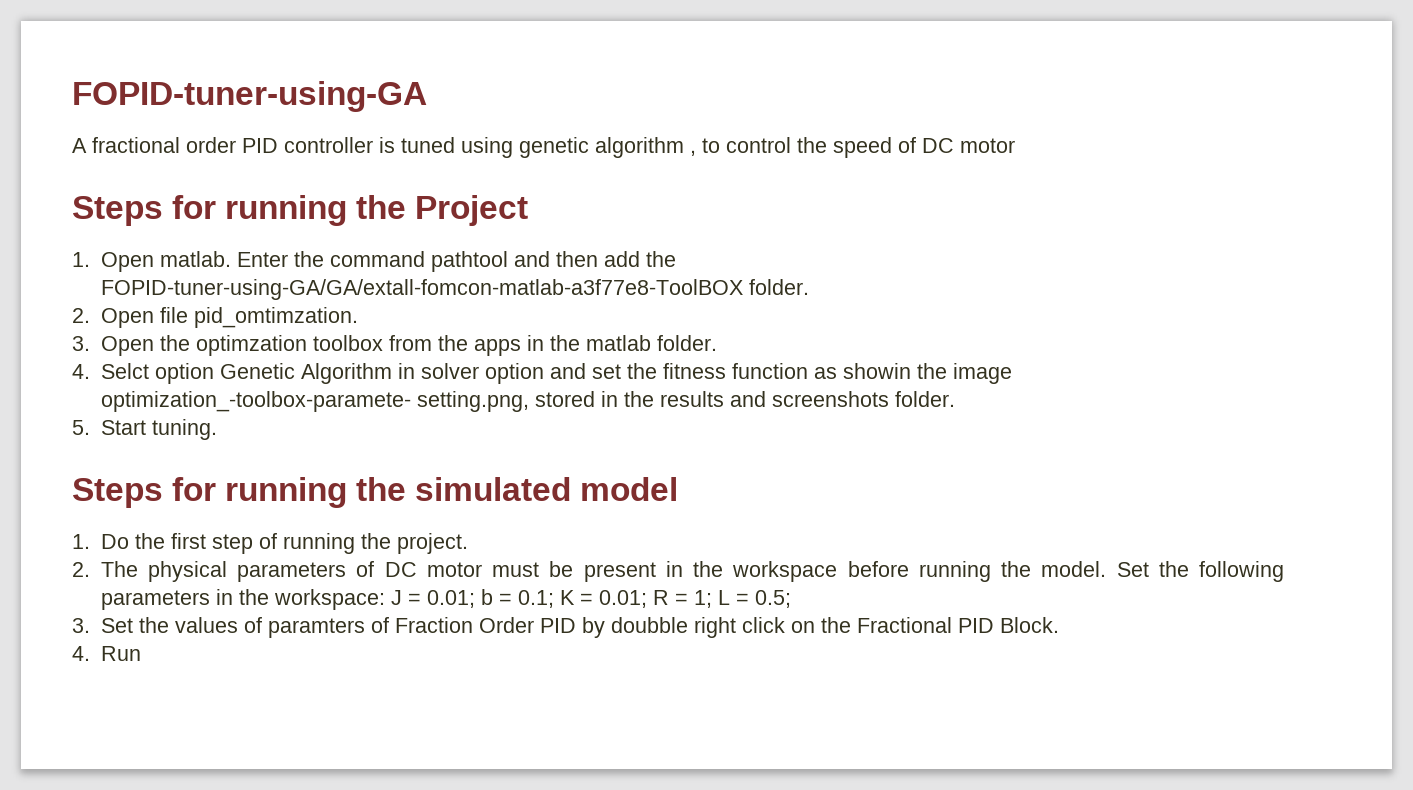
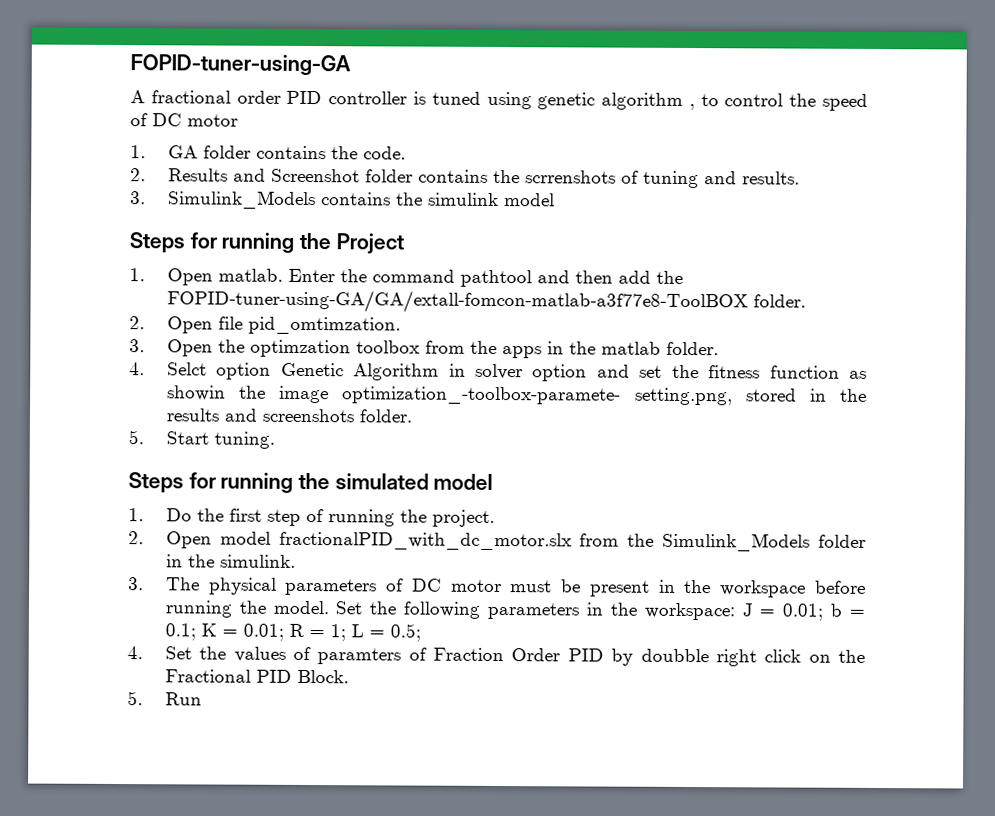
+ 1. GA folder contains the code.
+ 2. Results and Screenshot folder contains the scrrenshots of tuning and results.
+ 3. Simulink_Models contains the simulink model
- 2. The physical parameters of DC motor must be present in the workspace before running the model.
+ 2. Open model fractionalPID_with_dc_motor.slx from the Simulink_Models folder in the simulink.
+ 3. The physical parameters of DC motor must be present in the workspace before running the model.
- 3. Set the values of paramters of Fraction Order PID by doubble right click on the Fractional PID Block.
+ 4. Set the values of paramters of Fraction Order PID by doubble right click on the Fractional PID Block.
- 4. Run
+ 5. Run

